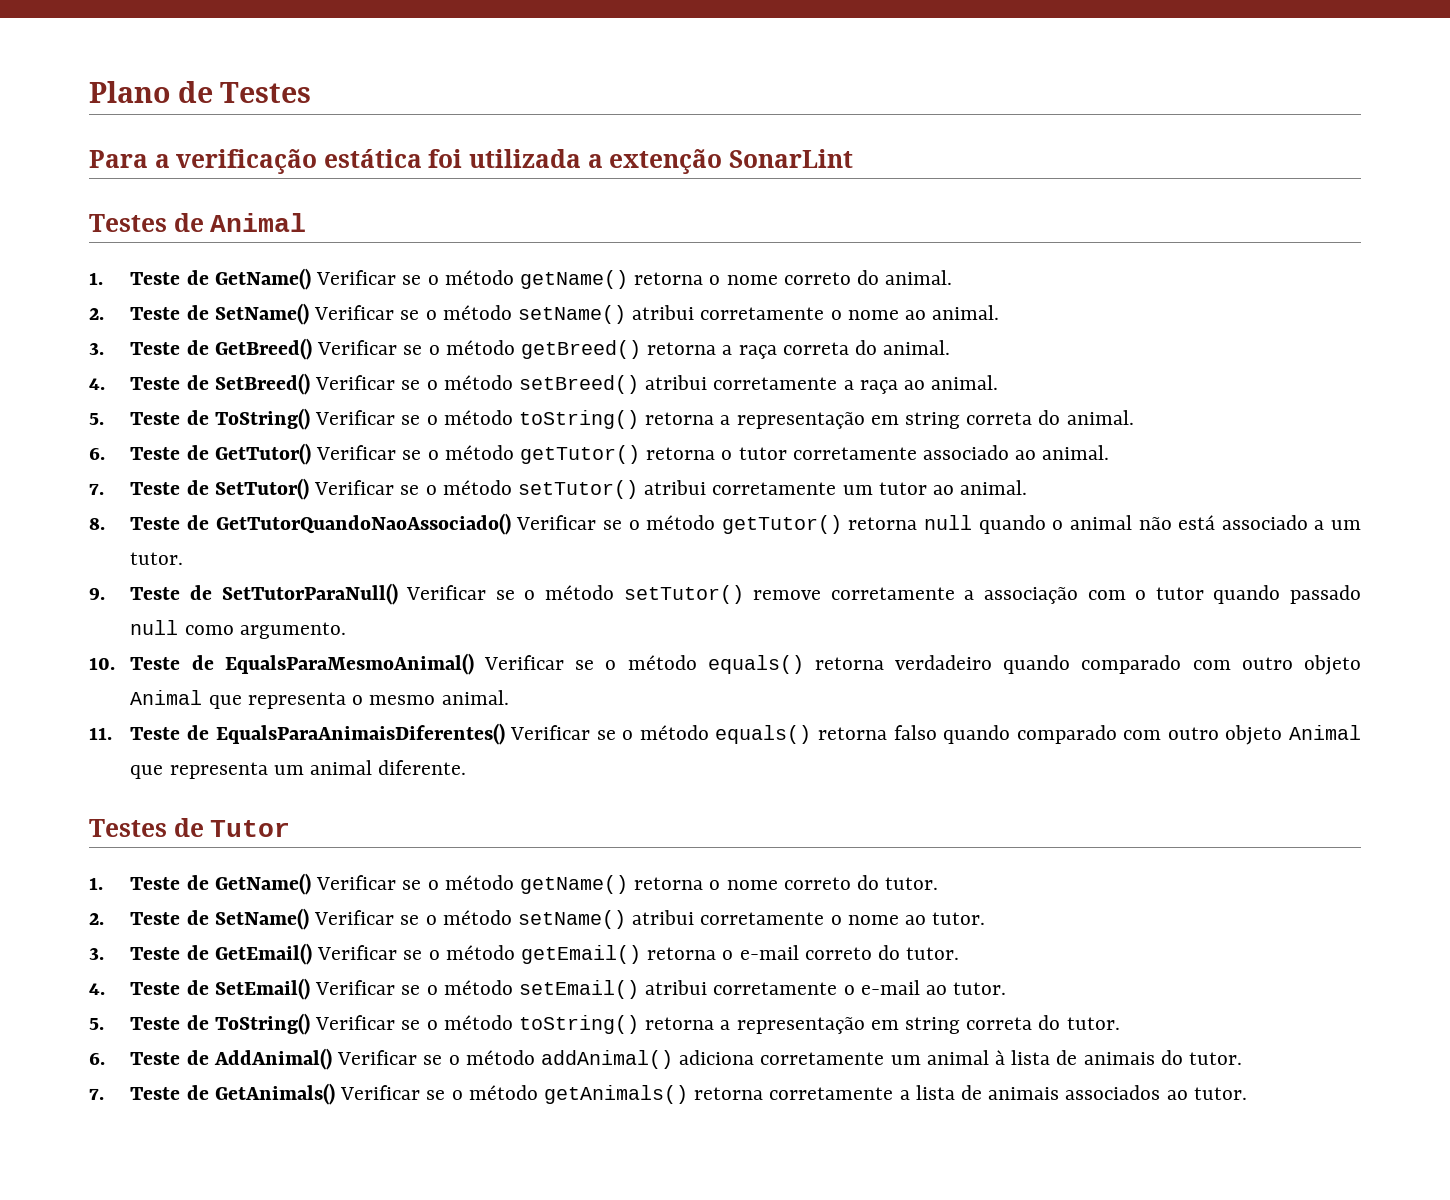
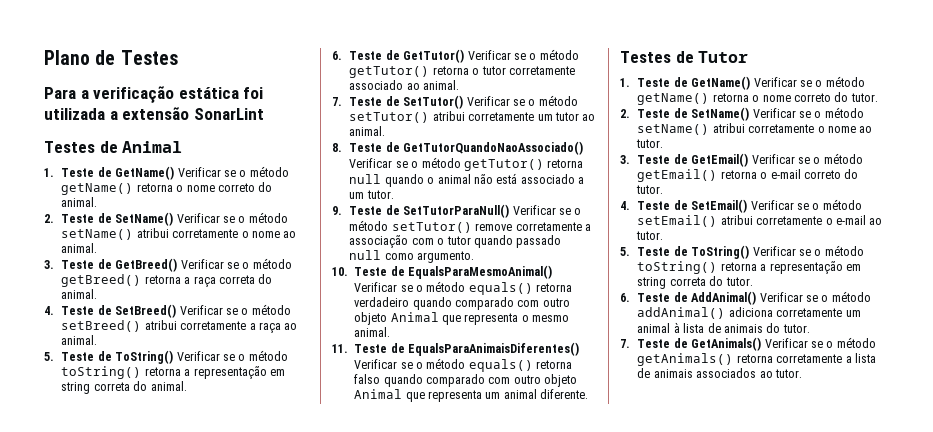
- Para a verificação estática foi utilizada a extenção SonarLint
+ Para a verificação estática foi utilizada a extensão SonarLint

